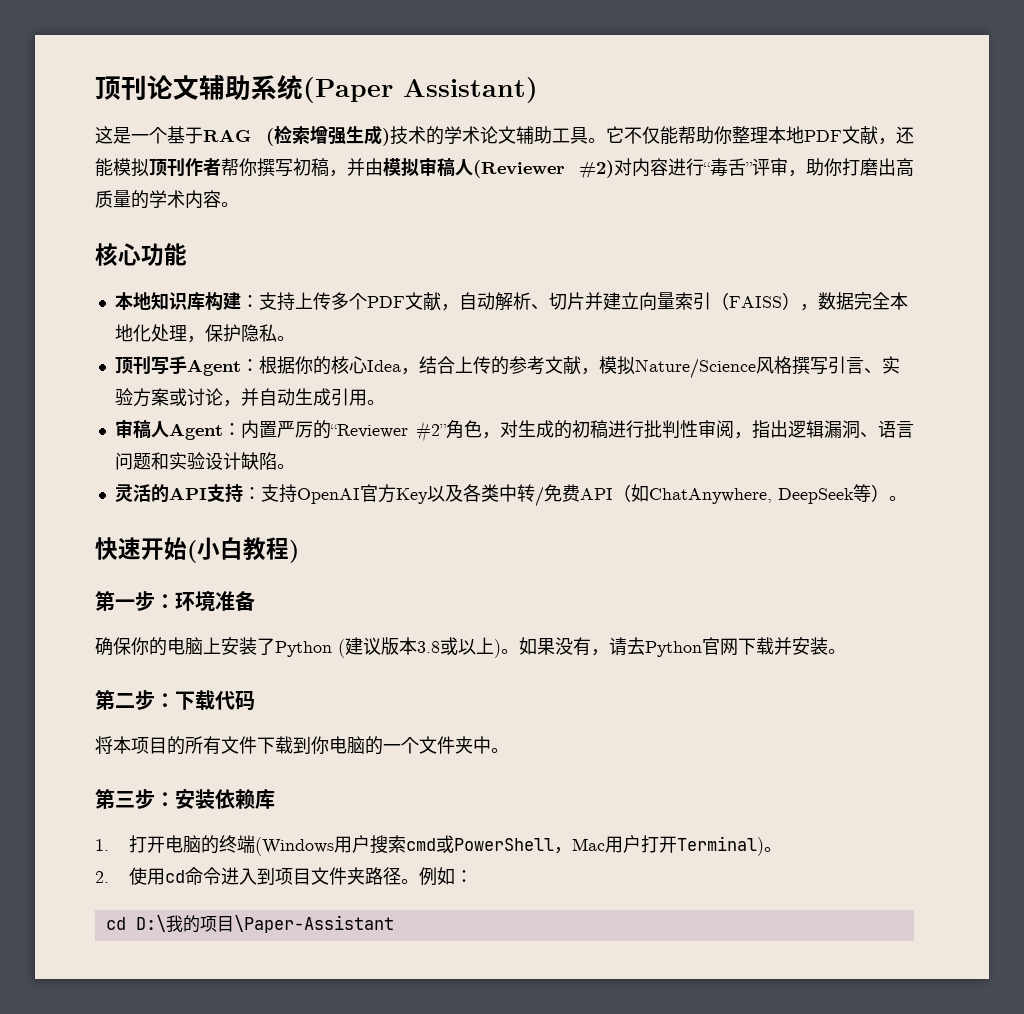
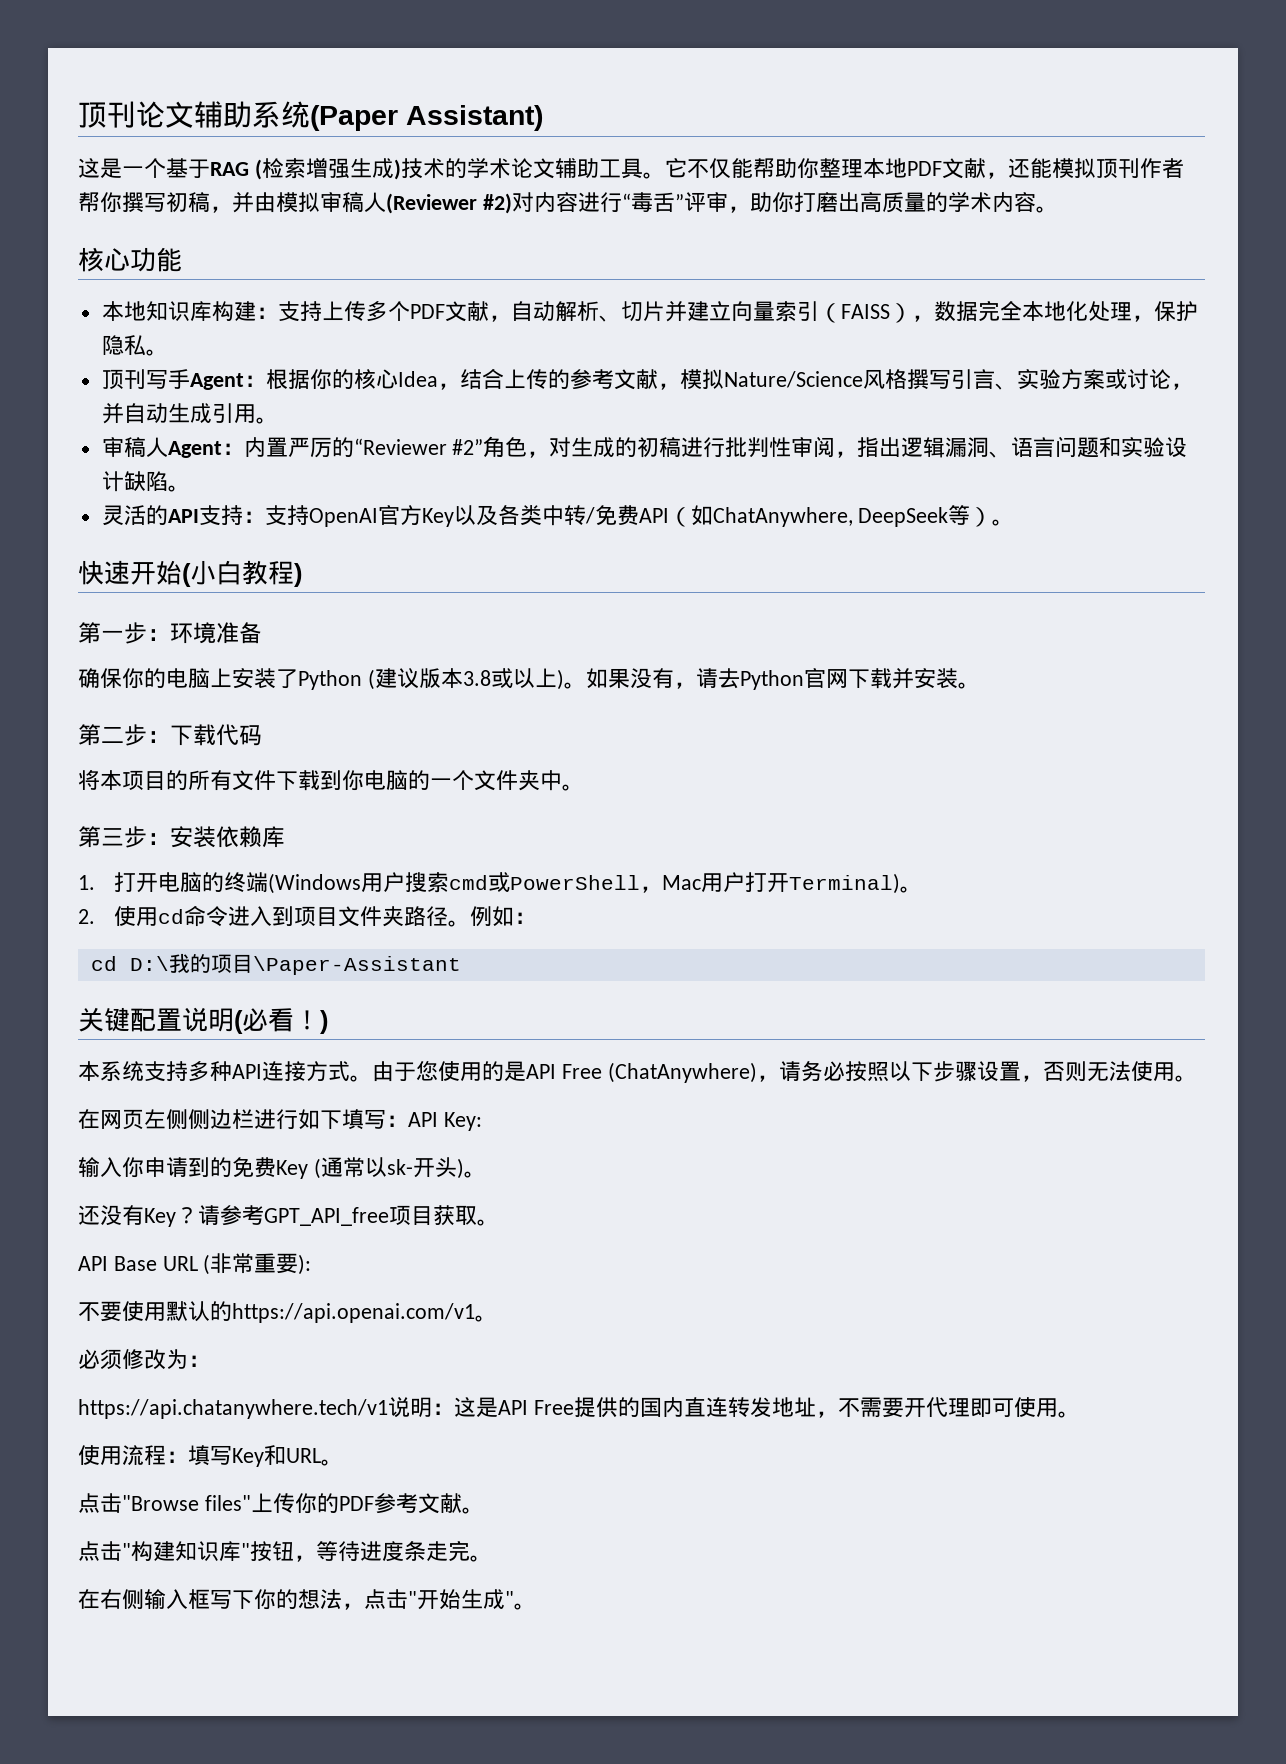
+ 关键配置说明(必看！)
+ 本系统支持多种API连接方式。由于您使用的是API Free (ChatAnywhere)，请务必按照以下步骤设置，否则无法使用。
+ 在网页左侧侧边栏进行如下填写：API Key:
+ 输入你申请到的免费Key (通常以sk-开头)。
+ 还没有Key？请参考GPT_API_free项目获取。
+ API Base URL (非常重要):
+ 不要使用默认的https://api.openai.com/v1。
+ 必须修改为：
+ https://api.chatanywhere.tech/v1说明：这是API Free提供的国内直连转发地址，不需要开代理即可使用。
+ 使用流程：填写Key和URL。
+ 点击"Browse files"上传你的PDF参考文献。
+ 点击"构建知识库"按钮，等待进度条走完。
+ 在右侧输入框写下你的想法，点击"开始生成"。

